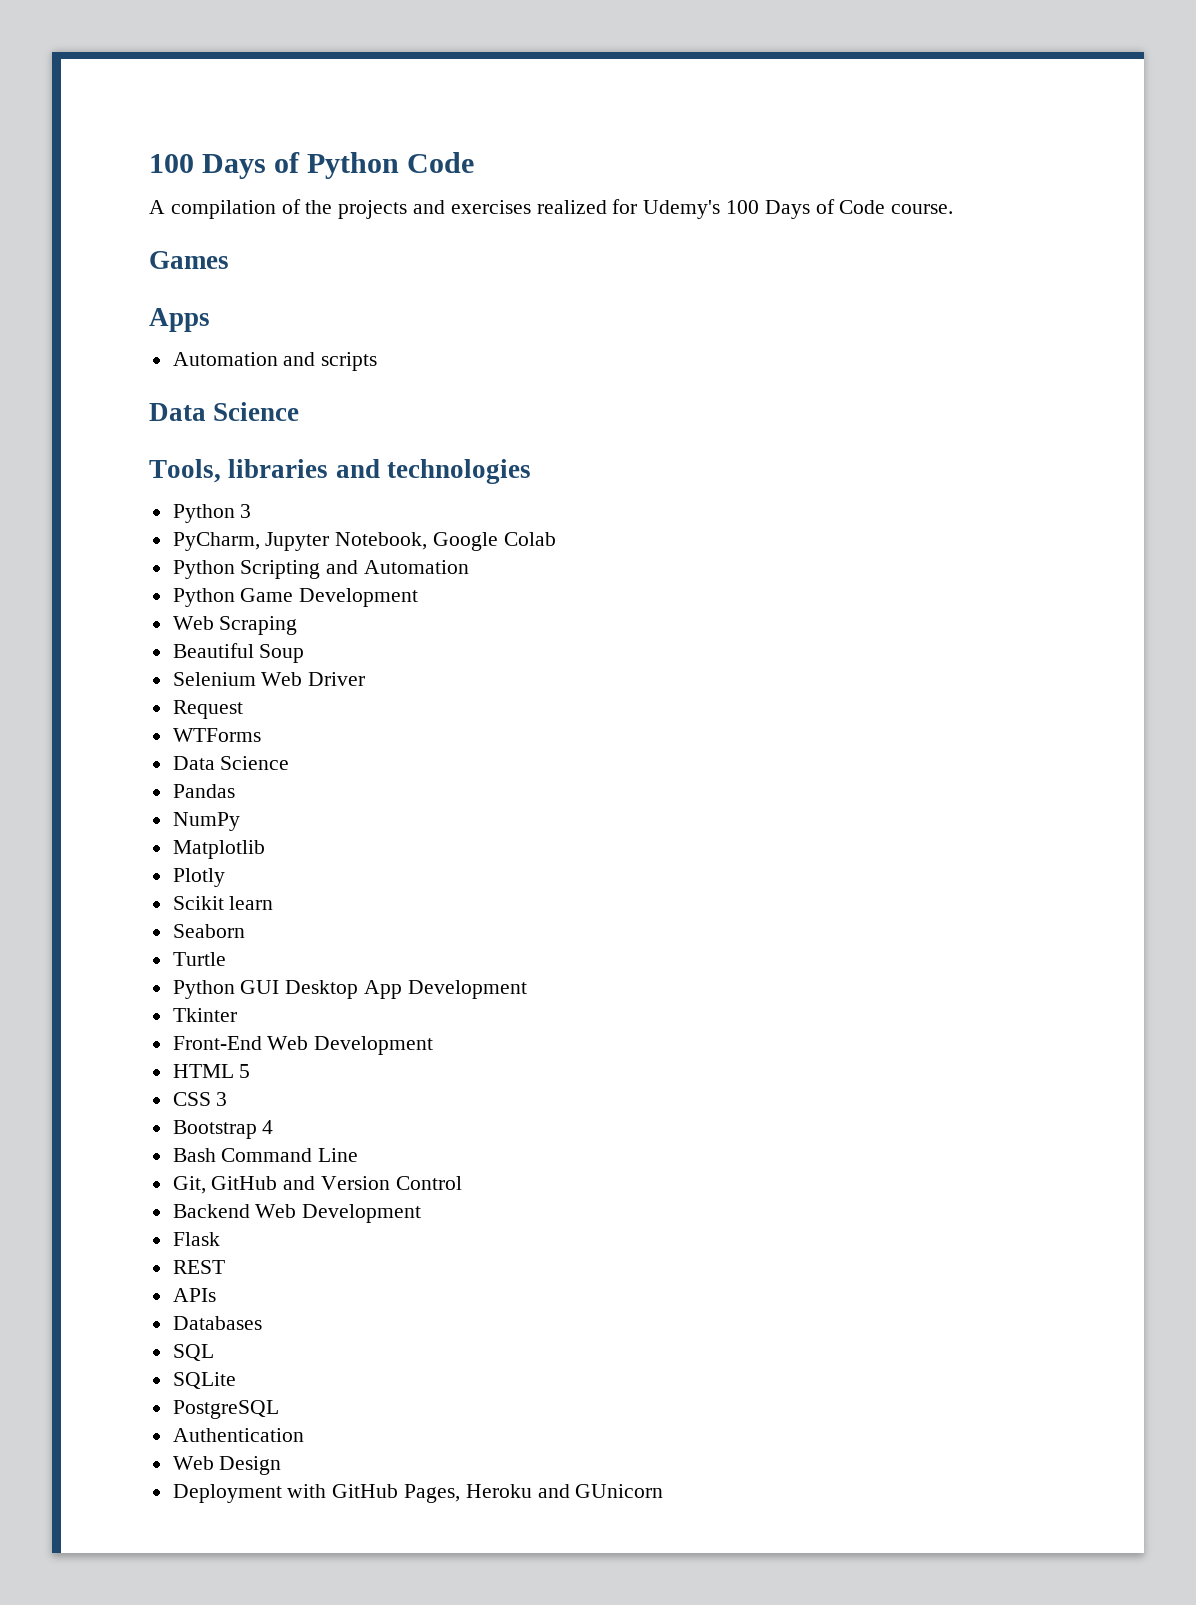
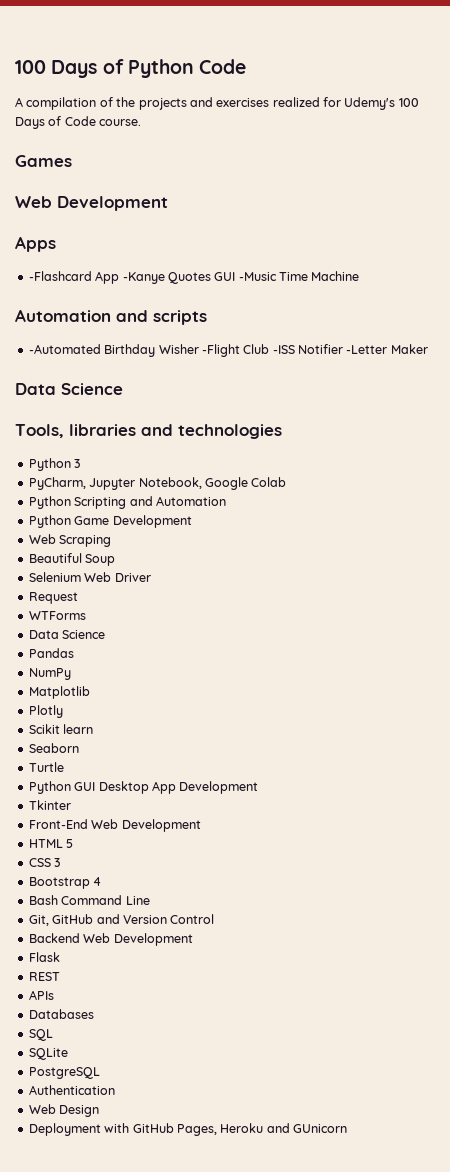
  Games
+ Web Development
+ -Flashcard App -Kanye Quotes GUI -Music Time Machine
  Automation and scripts
+ -Automated Birthday Wisher -Flight Club -ISS Notifier -Letter Maker

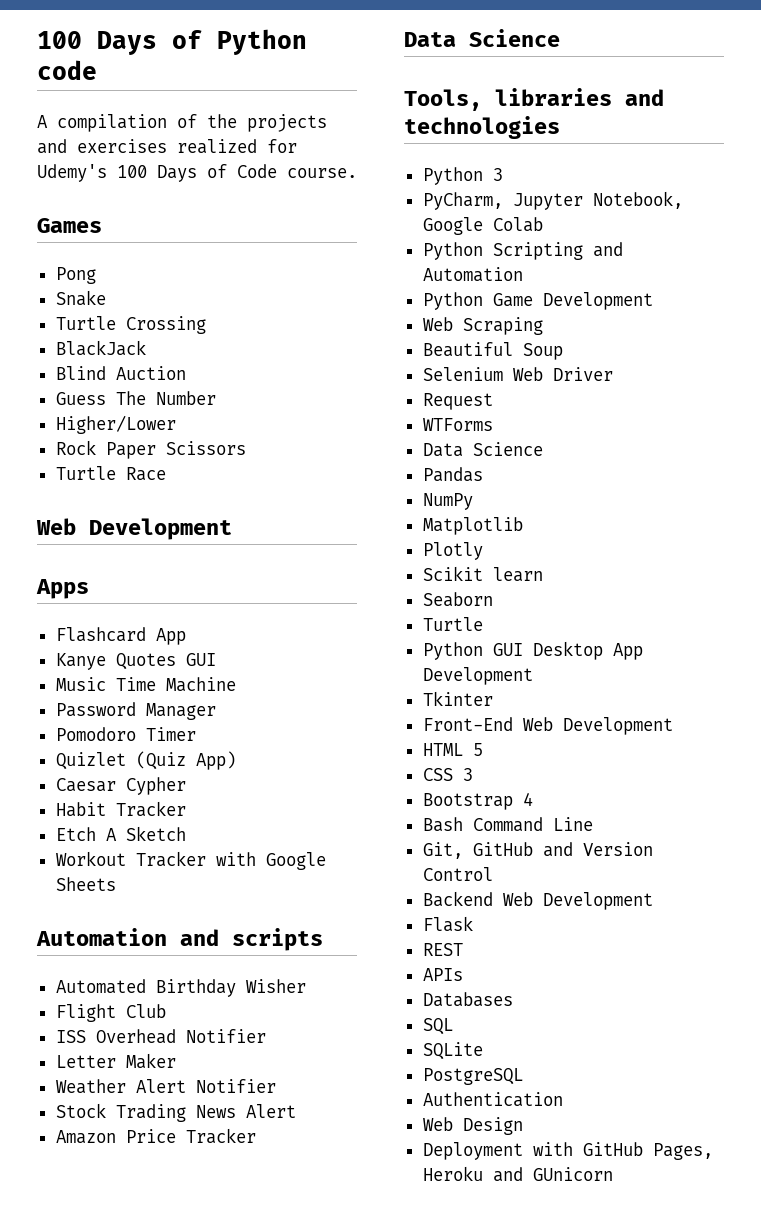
- 100 Days of Python Code
+ 100 Days of Python code
+ Pong
+ Snake
+ Turtle Crossing
+ BlackJack
+ Blind Auction
+ Guess The Number
+ Higher/Lower
+ Rock Paper Scissors
+ Turtle Race
- -Flashcard App -Kanye Quotes GUI -Music Time Machine
+ Flashcard App
+ Kanye Quotes GUI
+ Music Time Machine
+ Password Manager
+ Pomodoro Timer
+ Quizlet (Quiz App)
+ Caesar Cypher
+ Habit Tracker
+ Etch A Sketch
+ Workout Tracker with Google Sheets
- -Automated Birthday Wisher -Flight Club -ISS Notifier -Letter Maker
+ Automated Birthday Wisher
+ Flight Club
+ ISS Overhead Notifier
+ Letter Maker
+ Weather Alert Notifier
+ Stock Trading News Alert
+ Amazon Price Tracker

